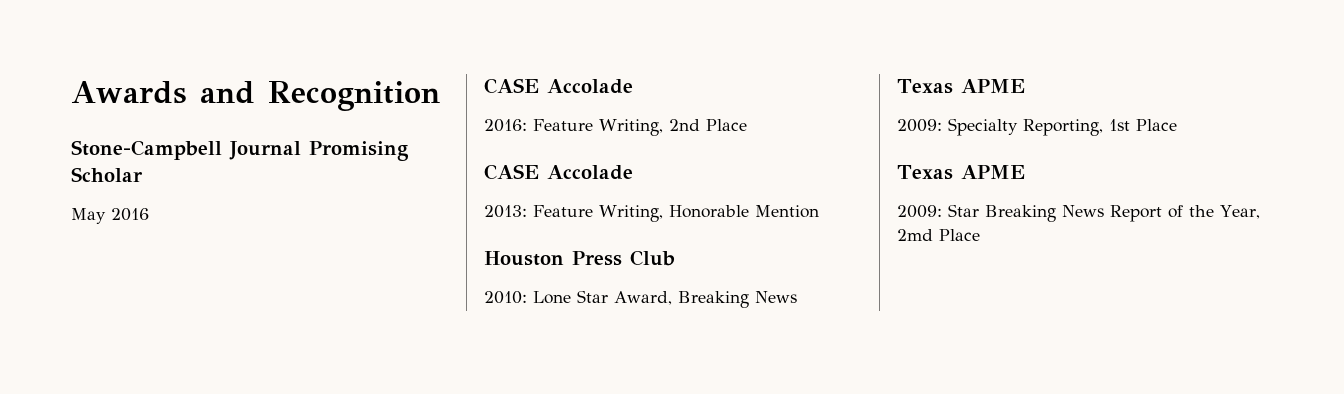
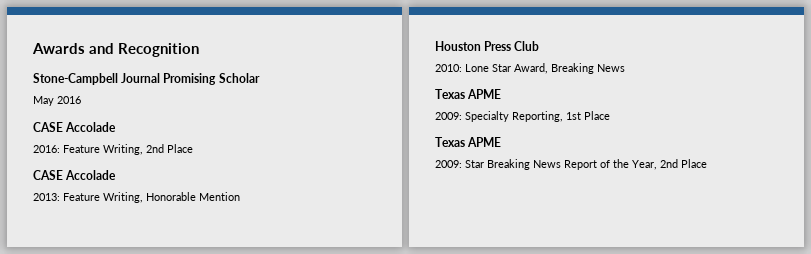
- 2009: Star Breaking News Report of the Year, 2md Place
+ 2009: Star Breaking News Report of the Year, 2nd Place

